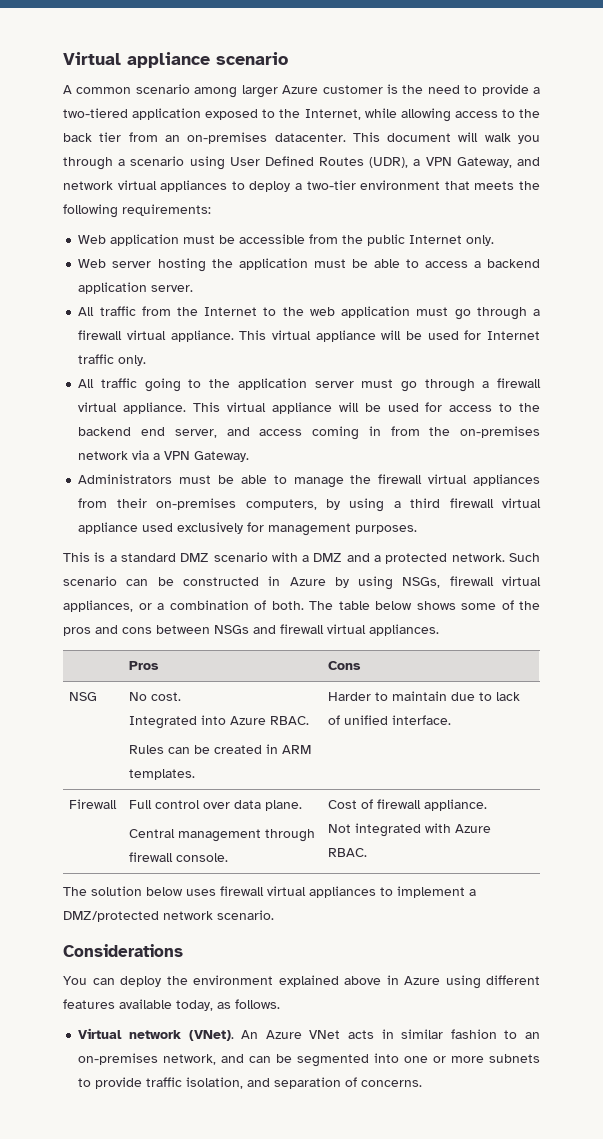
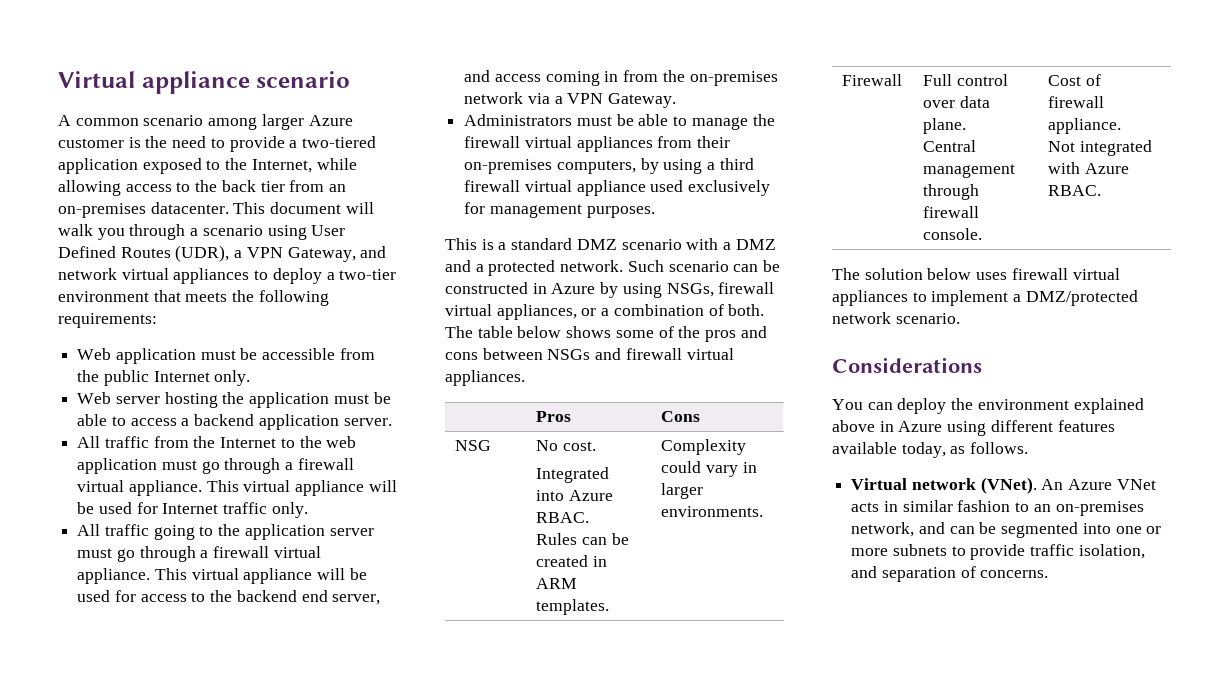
  NSG | No cost.
  Integrated into Azure RBAC.
- Rules can be created in ARM templates. | Harder to maintain due to lack of unified interface.
+ Rules can be created in ARM templates. | Complexity could vary in larger environments.

